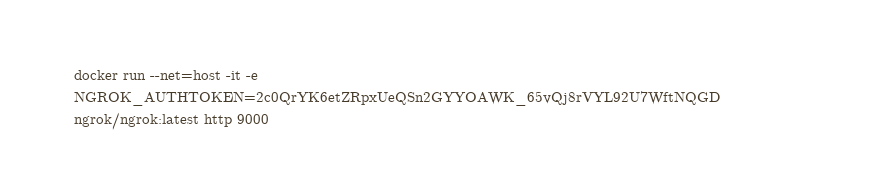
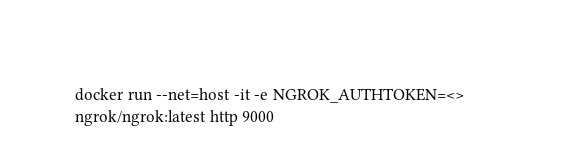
- docker run --net=host -it -e NGROK_AUTHTOKEN=2c0QrYK6etZRpxUeQSn2GYYOAWK_65vQj8rVYL92U7WftNQGD ngrok/ngrok:latest http 9000
+ docker run --net=host -it -e NGROK_AUTHTOKEN=<> ngrok/ngrok:latest http 9000

